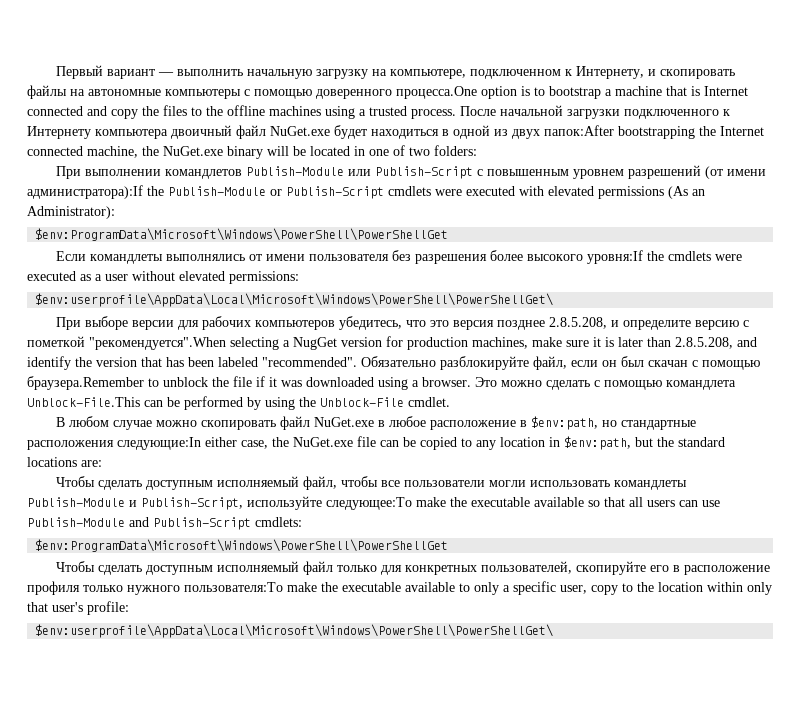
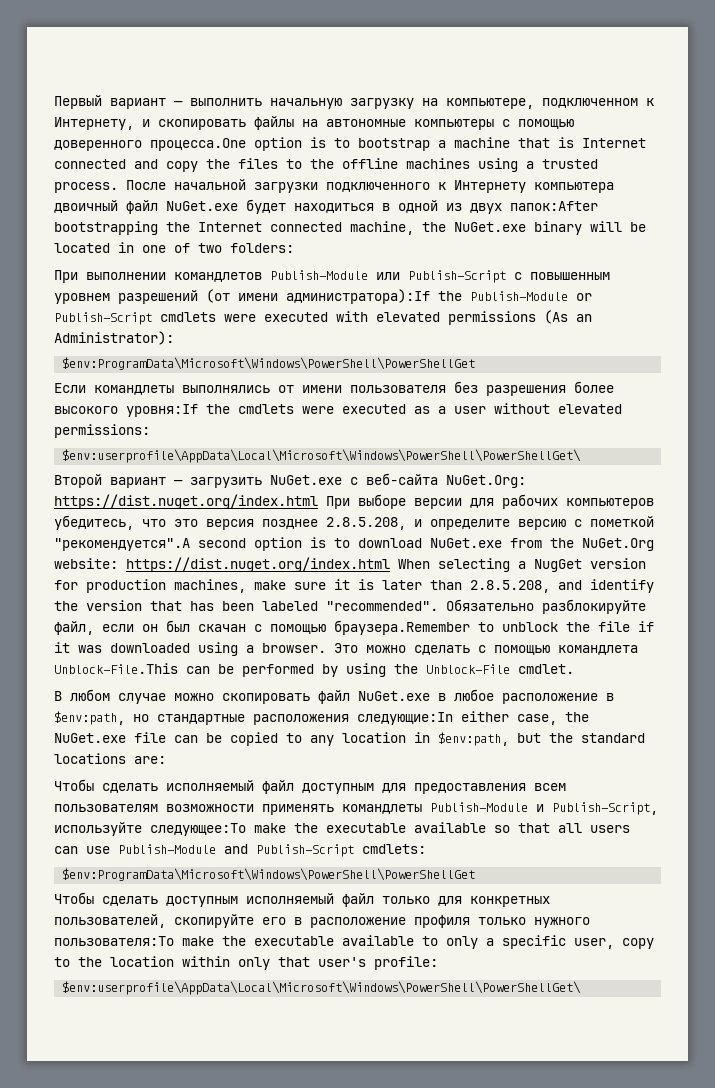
- При выборе версии для рабочих компьютеров убедитесь, что это версия позднее 2.8.5.208, и определите версию с пометкой "рекомендуется".When selecting a NugGet version for production machines, make sure it is later than 2.8.5.208, and identify the version that has been labeled "recommended".
+ Второй вариант — загрузить NuGet.exe с веб-сайта NuGet.Org: https://dist.nuget.org/index.html При выборе версии для рабочих компьютеров убедитесь, что это версия позднее 2.8.5.208, и определите версию с пометкой "рекомендуется".A second option is to download NuGet.exe from the NuGet.Org website: https://dist.nuget.org/index.html When selecting a NugGet version for production machines, make sure it is later than 2.8.5.208, and identify the version that has been labeled "recommended".
- Чтобы сделать доступным исполняемый файл, чтобы все пользователи могли использовать командлеты Publish-Module и Publish-Script, используйте следующее:To make the executable available so that all users can use Publish-Module and Publish-Script cmdlets:
+ Чтобы сделать исполняемый файл доступным для предоставления всем пользователям возможности применять командлеты Publish-Module и Publish-Script, используйте следующее:To make the executable available so that all users can use Publish-Module and Publish-Script cmdlets:

